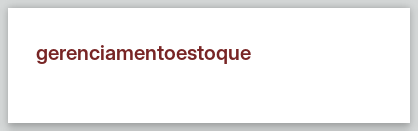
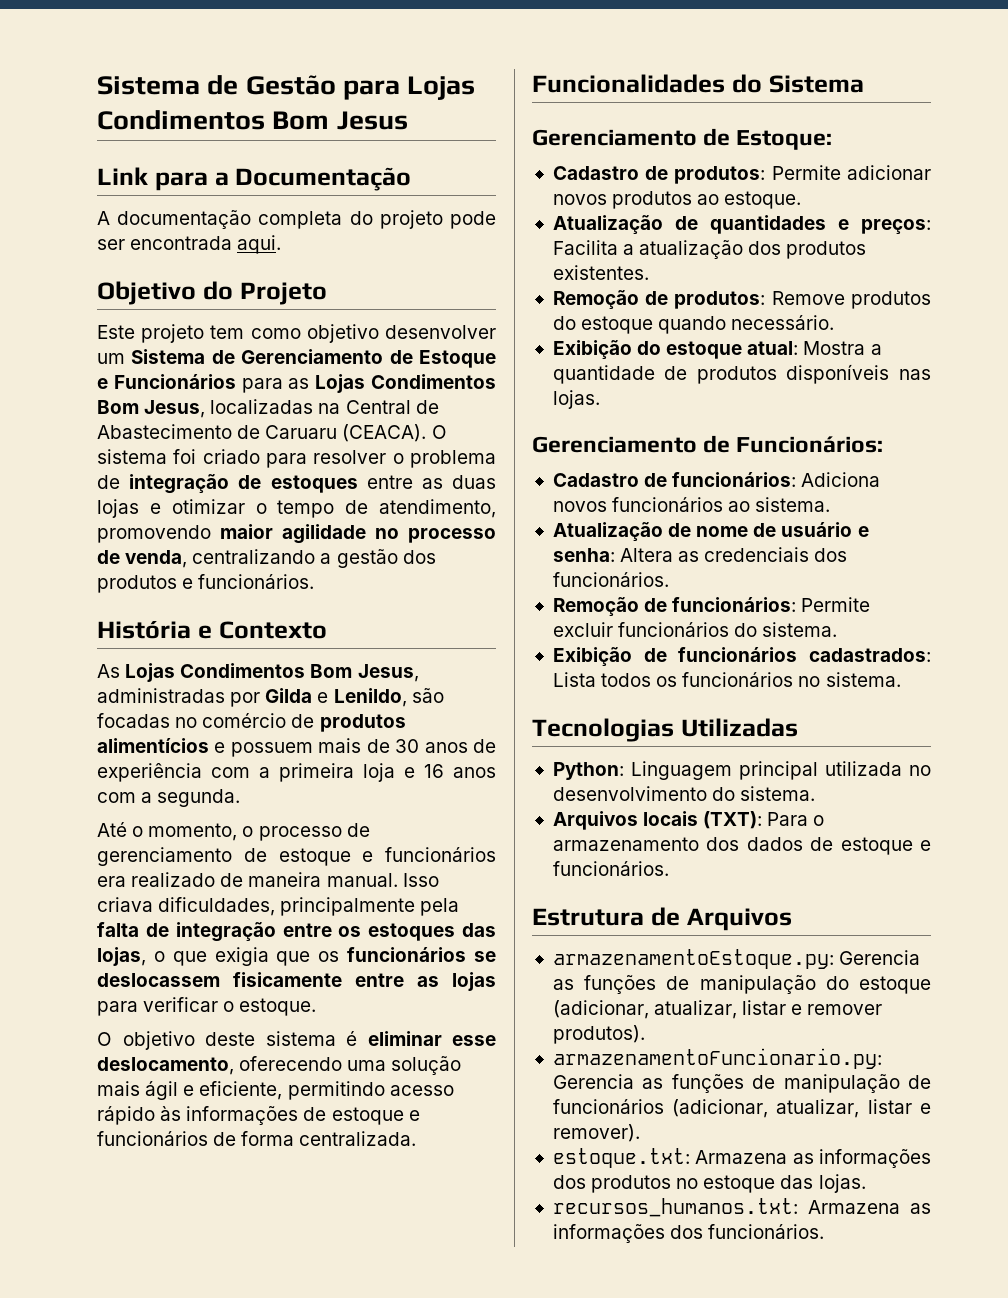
- gerenciamentoestoque
+ Sistema de Gestão para Lojas Condimentos Bom Jesus
+ Link para a Documentação
+ A documentação completa do projeto pode ser encontrada aqui.
+ Objetivo do Projeto
+ Este projeto tem como objetivo desenvolver um Sistema de Gerenciamento de Estoque e Funcionários para as Lojas Condimentos Bom Jesus, localizadas na Central de Abastecimento de Caruaru (CEACA). O sistema foi criado para resolver o problema de integração de estoques entre as duas lojas e otimizar o tempo de atendimento, promovendo maior agilidade no processo de venda, centralizando a gestão dos produtos e funcionários.
+ História e Contexto
+ As Lojas Condimentos Bom Jesus, administradas por Gilda e Lenildo, são focadas no comércio de produtos alimentícios e possuem mais de 30 anos de experiência com a primeira loja e 16 anos com a segunda.
+ Até o momento, o processo de gerenciamento de estoque e funcionários era realizado de maneira manual. Isso criava dificuldades, principalmente pela falta de integração entre os estoques das lojas, o que exigia que os funcionários se deslocassem fisicamente entre as lojas para verificar o estoque.
+ O objetivo deste sistema é eliminar esse deslocamento, oferecendo uma solução mais ágil e eficiente, permitindo acesso rápido às informações de estoque e funcionários de forma centralizada.
+ Funcionalidades do Sistema
+ Gerenciamento de Estoque:
+ Cadastro de produtos: Permite adicionar novos produtos ao estoque.
+ Atualização de quantidades e preços: Facilita a atualização dos produtos existentes.
+ Remoção de produtos: Remove produtos do estoque quando necessário.
+ Exibição do estoque atual: Mostra a quantidade de produtos disponíveis nas lojas.
+ Gerenciamento de Funcionários:
+ Cadastro de funcionários: Adiciona novos funcionários ao sistema.
+ Atualização de nome de usuário e senha: Altera as credenciais dos funcionários.
+ Remoção de funcionários: Permite excluir funcionários do sistema.
+ Exibição de funcionários cadastrados: Lista todos os funcionários no sistema.
+ Tecnologias Utilizadas
+ Python: Linguagem principal utilizada no desenvolvimento do sistema.
+ Arquivos locais (TXT): Para o armazenamento dos dados de estoque e funcionários.
+ Estrutura de Arquivos
+ armazenamentoEstoque.py: Gerencia as funções de manipulação do estoque (adicionar, atualizar, listar e remover produtos).
+ armazenamentoFuncionario.py: Gerencia as funções de manipulação de funcionários (adicionar, atualizar, listar e remover).
+ estoque.txt: Armazena as informações dos produtos no estoque das lojas.
+ recursos_humanos.txt: Armazena as informações dos funcionários.

